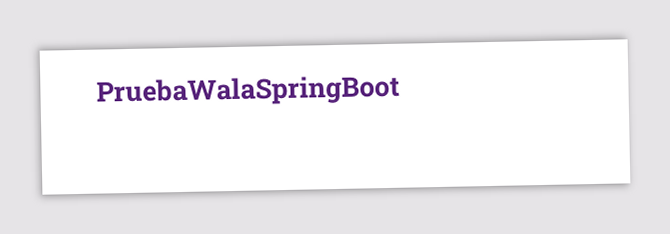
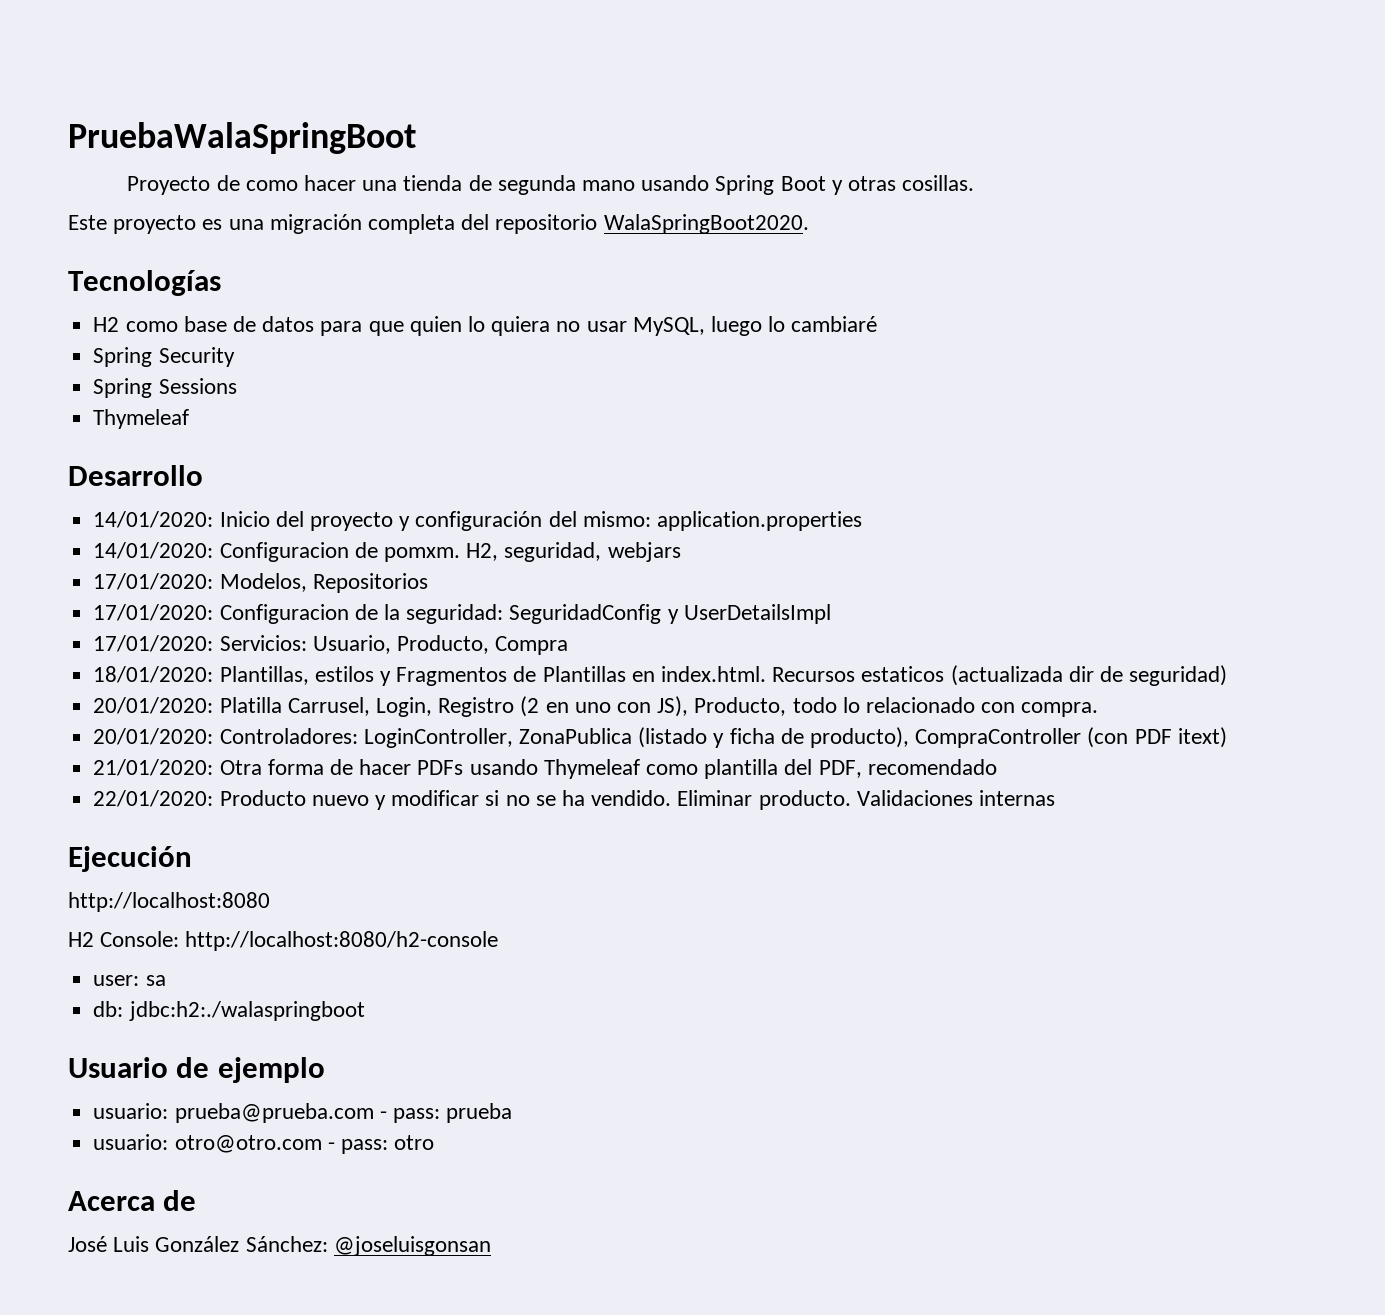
+ Proyecto de como hacer una tienda de segunda mano usando Spring Boot y otras cosillas.
+ Este proyecto es una migración completa del repositorio WalaSpringBoot2020.
+ Tecnologías
+ H2 como base de datos para que quien lo quiera no usar MySQL, luego lo cambiaré
+ Spring Security
+ Spring Sessions
+ Thymeleaf
+ Desarrollo
+ 14/01/2020: Inicio del proyecto y configuración del mismo: application.properties
+ 14/01/2020: Configuracion de pomxm. H2, seguridad, webjars
+ 17/01/2020: Modelos, Repositorios
+ 17/01/2020: Configuracion de la seguridad: SeguridadConfig y UserDetailsImpl
+ 17/01/2020: Servicios: Usuario, Producto, Compra
+ 18/01/2020: Plantillas, estilos y Fragmentos de Plantillas en index.html. Recursos estaticos (actualizada dir de seguridad)
+ 20/01/2020: Platilla Carrusel, Login, Registro (2 en uno con JS), Producto, todo lo relacionado con compra.
+ 20/01/2020: Controladores: LoginController, ZonaPublica (listado y ficha de producto), CompraController (con PDF itext)
+ 21/01/2020: Otra forma de hacer PDFs usando Thymeleaf como plantilla del PDF, recomendado
+ 22/01/2020: Producto nuevo y modificar si no se ha vendido. Eliminar producto. Validaciones internas
+ Ejecución
+ http://localhost:8080
+ H2 Console: http://localhost:8080/h2-console
+ user: sa
+ db: jdbc:h2:./walaspringboot
+ Usuario de ejemplo
+ usuario: prueba@prueba.com - pass: prueba
+ usuario: otro@otro.com - pass: otro
+ Acerca de
+ José Luis González Sánchez: @joseluisgonsan

